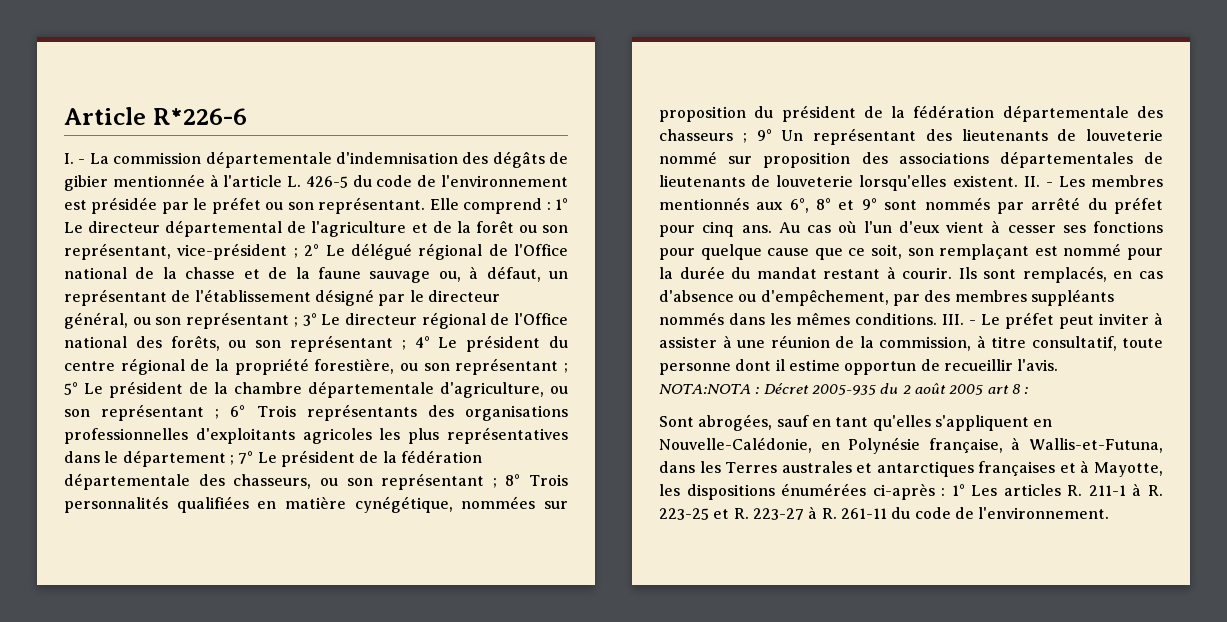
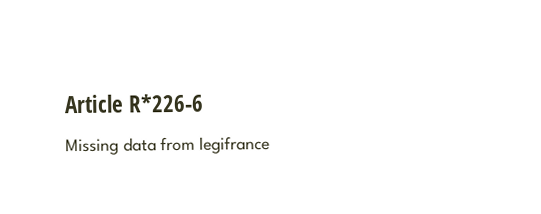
- I. - La commission départementale d'indemnisation des dégâts de gibier mentionnée à l'article L. 426-5 du code de l'environnement est présidée par le préfet ou son représentant. Elle comprend : 1° Le directeur départemental de l'agriculture et de la forêt ou son représentant, vice-président ; 2° Le délégué régional de l'Office national de la chasse et de la faune sauvage ou, à défaut, un représentant de l'établissement désigné par le directeur général, ou son représentant ; 3° Le directeur régional de l'Office national des forêts, ou son représentant ; 4° Le président du centre régional de la propriété forestière, ou son représentant ; 5° Le président de la chambre départementale d'agriculture, ou son représentant ; 6° Trois représentants des organisations professionnelles d'exploitants agricoles les plus représentatives dans le département ; 7° Le président de la fédération départementale des chasseurs, ou son représentant ; 8° Trois personnalités qualifiées en matière cynégétique, nommées sur proposition du président de la fédération départementale des chasseurs ; 9° Un représentant des lieutenants de louveterie nommé sur proposition des associations départementales de lieutenants de louveterie lorsqu'elles existent. II. - Les membres mentionnés aux 6°, 8° et 9° sont nommés par arrêté du préfet pour cinq ans. Au cas où l'un d'eux vient à cesser ses fonctions pour quelque cause que ce soit, son remplaçant est nommé pour la durée du mandat restant à courir. Ils sont remplacés, en cas d'absence ou d'empêchement, par des membres suppléants nommés dans les mêmes conditions. III. - Le préfet peut inviter à assister à une réunion de la commission, à titre consultatif, toute personne dont il estime opportun de recueillir l'avis.
- NOTA:NOTA : Décret 2005-935 du 2 août 2005 art 8 :
- Sont abrogées, sauf en tant qu'elles s'appliquent en Nouvelle-Calédonie, en Polynésie française, à Wallis-et-Futuna, dans les Terres australes et antarctiques françaises et à Mayotte, les dispositions énumérées ci-après : 1° Les articles R. 211-1 à R. 223-25 et R. 223-27 à R. 261-11 du code de l'environnement.
+ Missing data from legifrance

